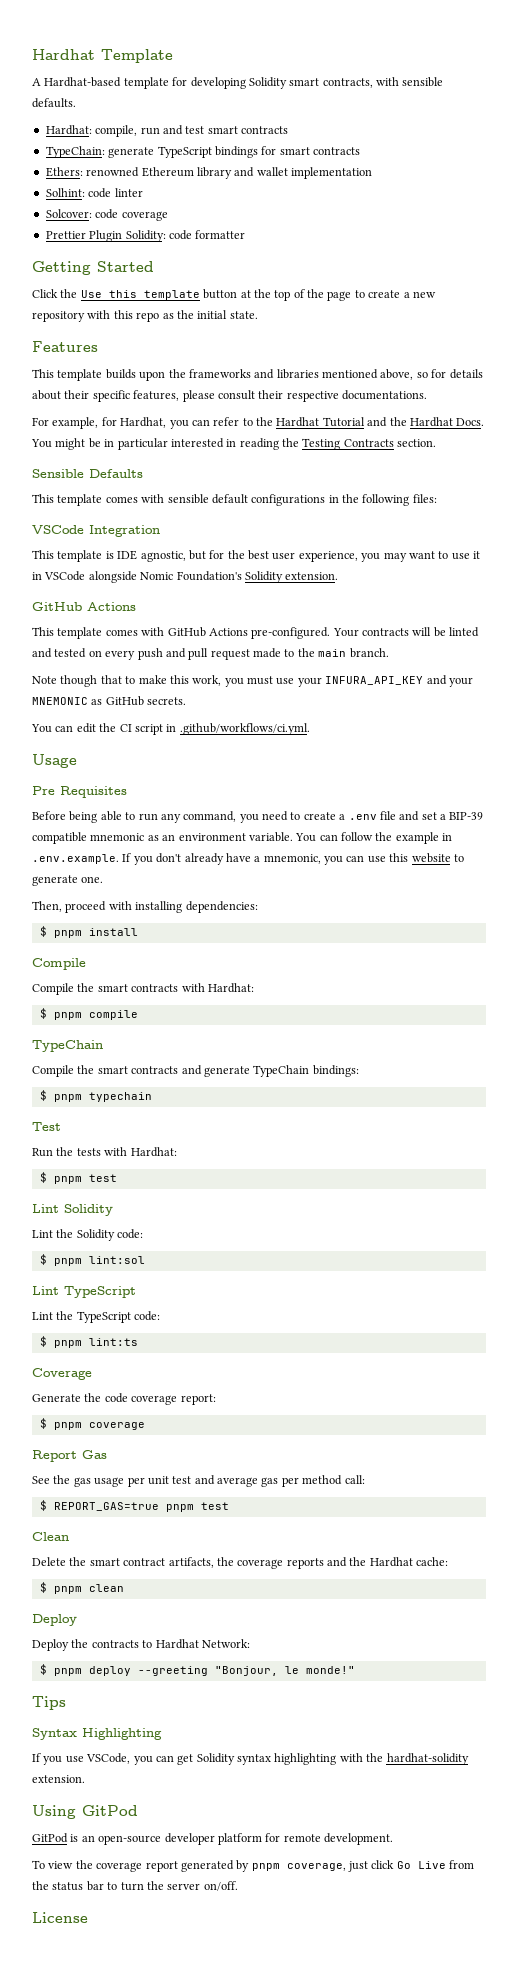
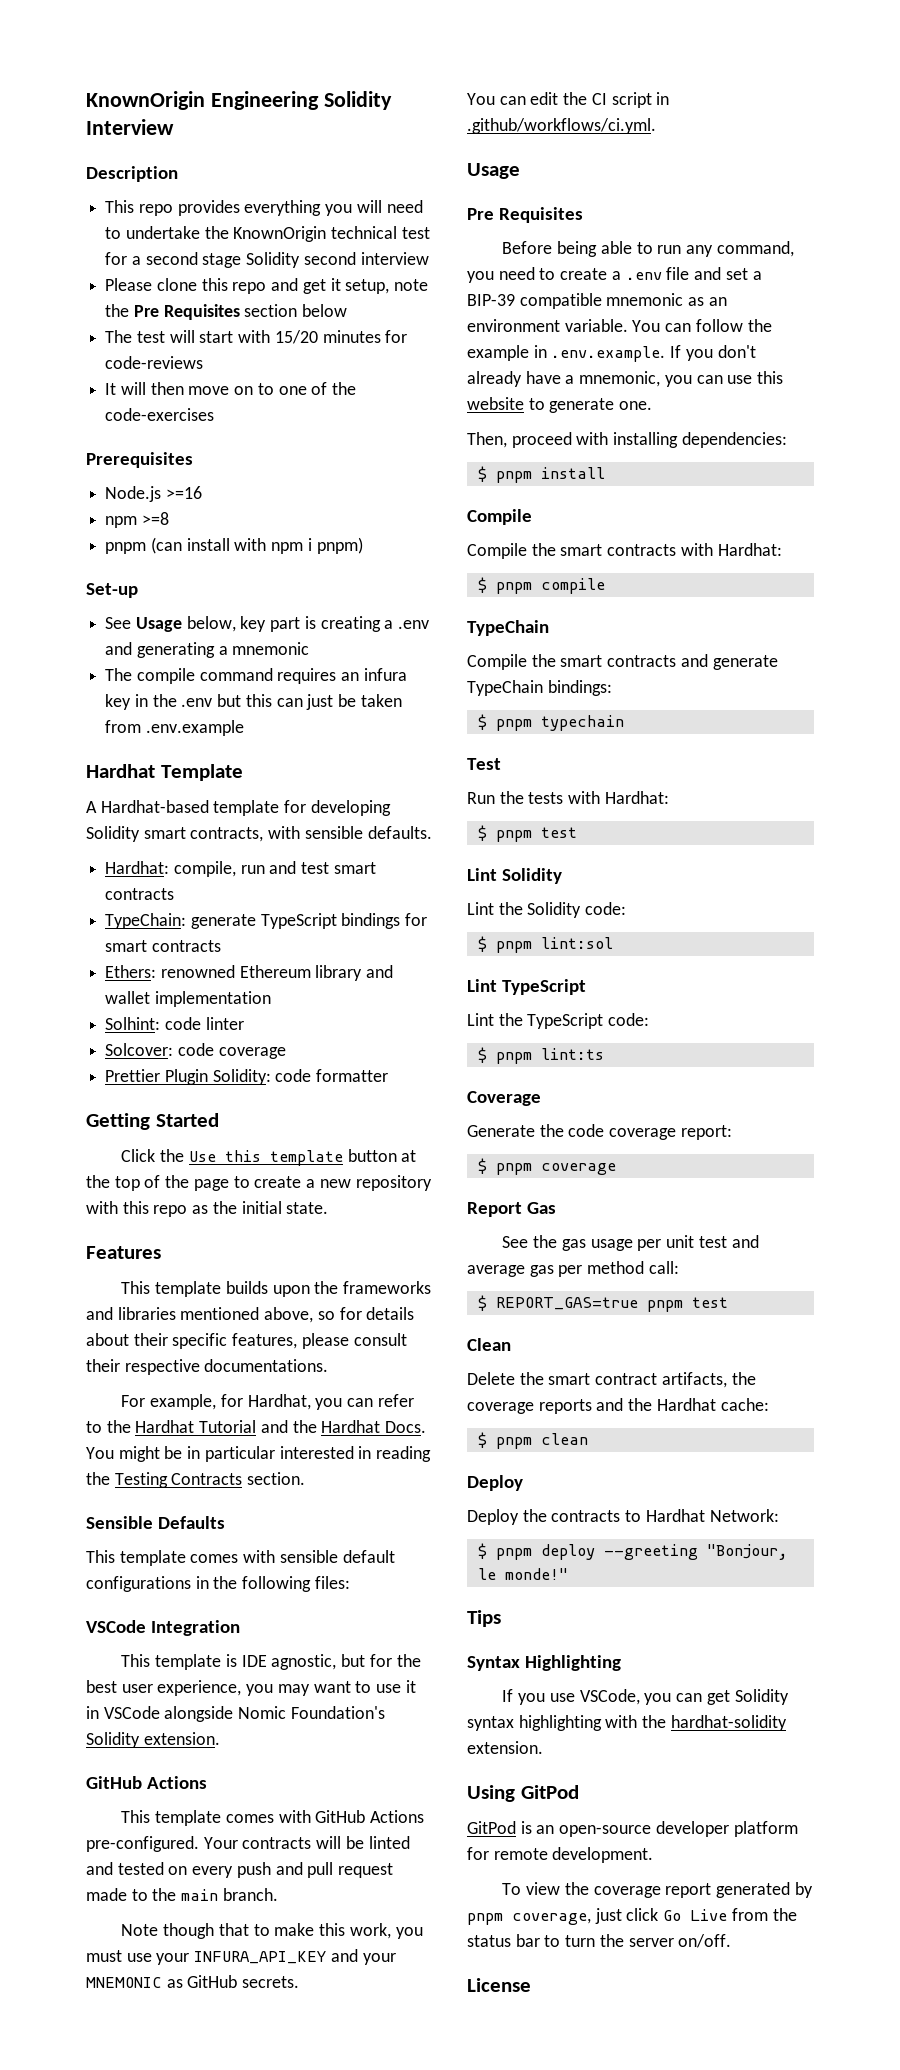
+ KnownOrigin Engineering Solidity Interview
+ Description
+ This repo provides everything you will need to undertake the KnownOrigin technical test for a second stage Solidity second interview
+ Please clone this repo and get it setup, note the Pre Requisites section below
+ The test will start with 15/20 minutes for code-reviews
+ It will then move on to one of the code-exercises
+ Prerequisites
+ Node.js >=16
+ npm >=8
+ pnpm (can install with npm i pnpm)
+ Set-up
+ See Usage below, key part is creating a .env and generating a mnemonic
+ The compile command requires an infura key in the .env but this can just be taken from .env.example

